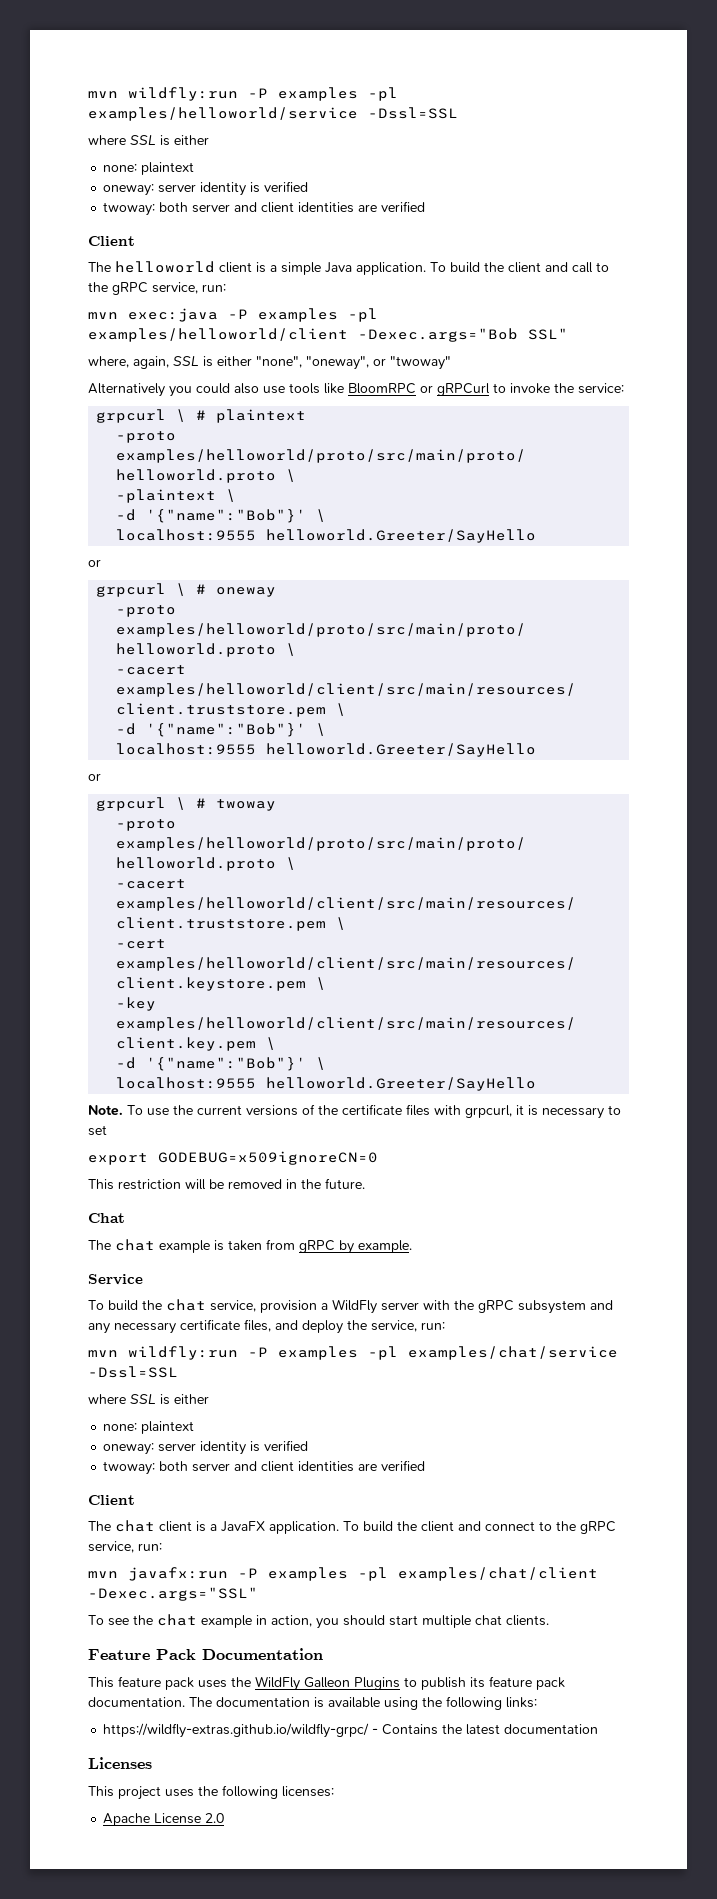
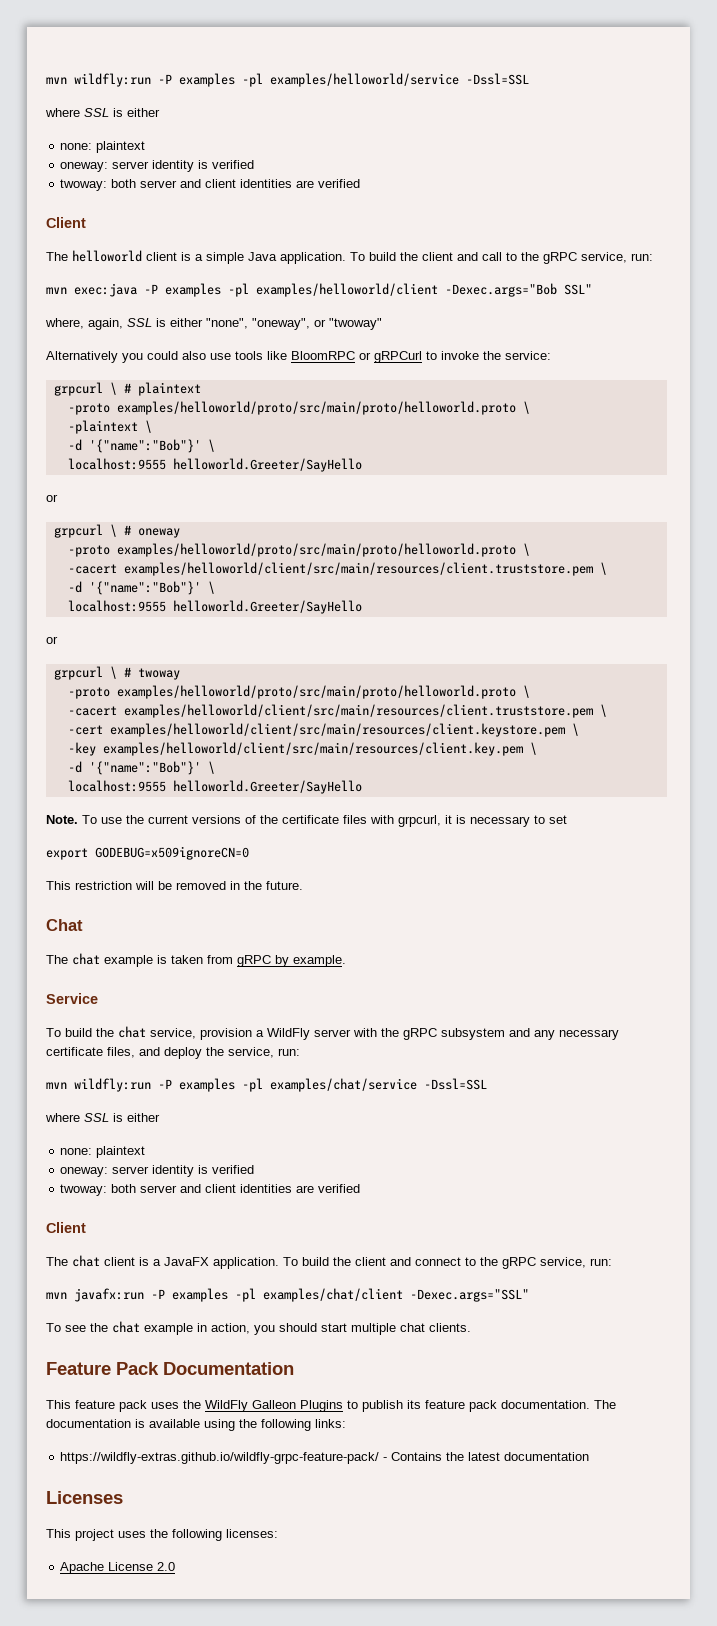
- https://wildfly-extras.github.io/wildfly-grpc/ - Contains the latest documentation
+ https://wildfly-extras.github.io/wildfly-grpc-feature-pack/ - Contains the latest documentation

